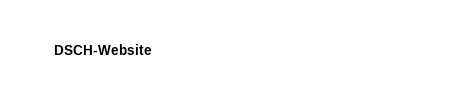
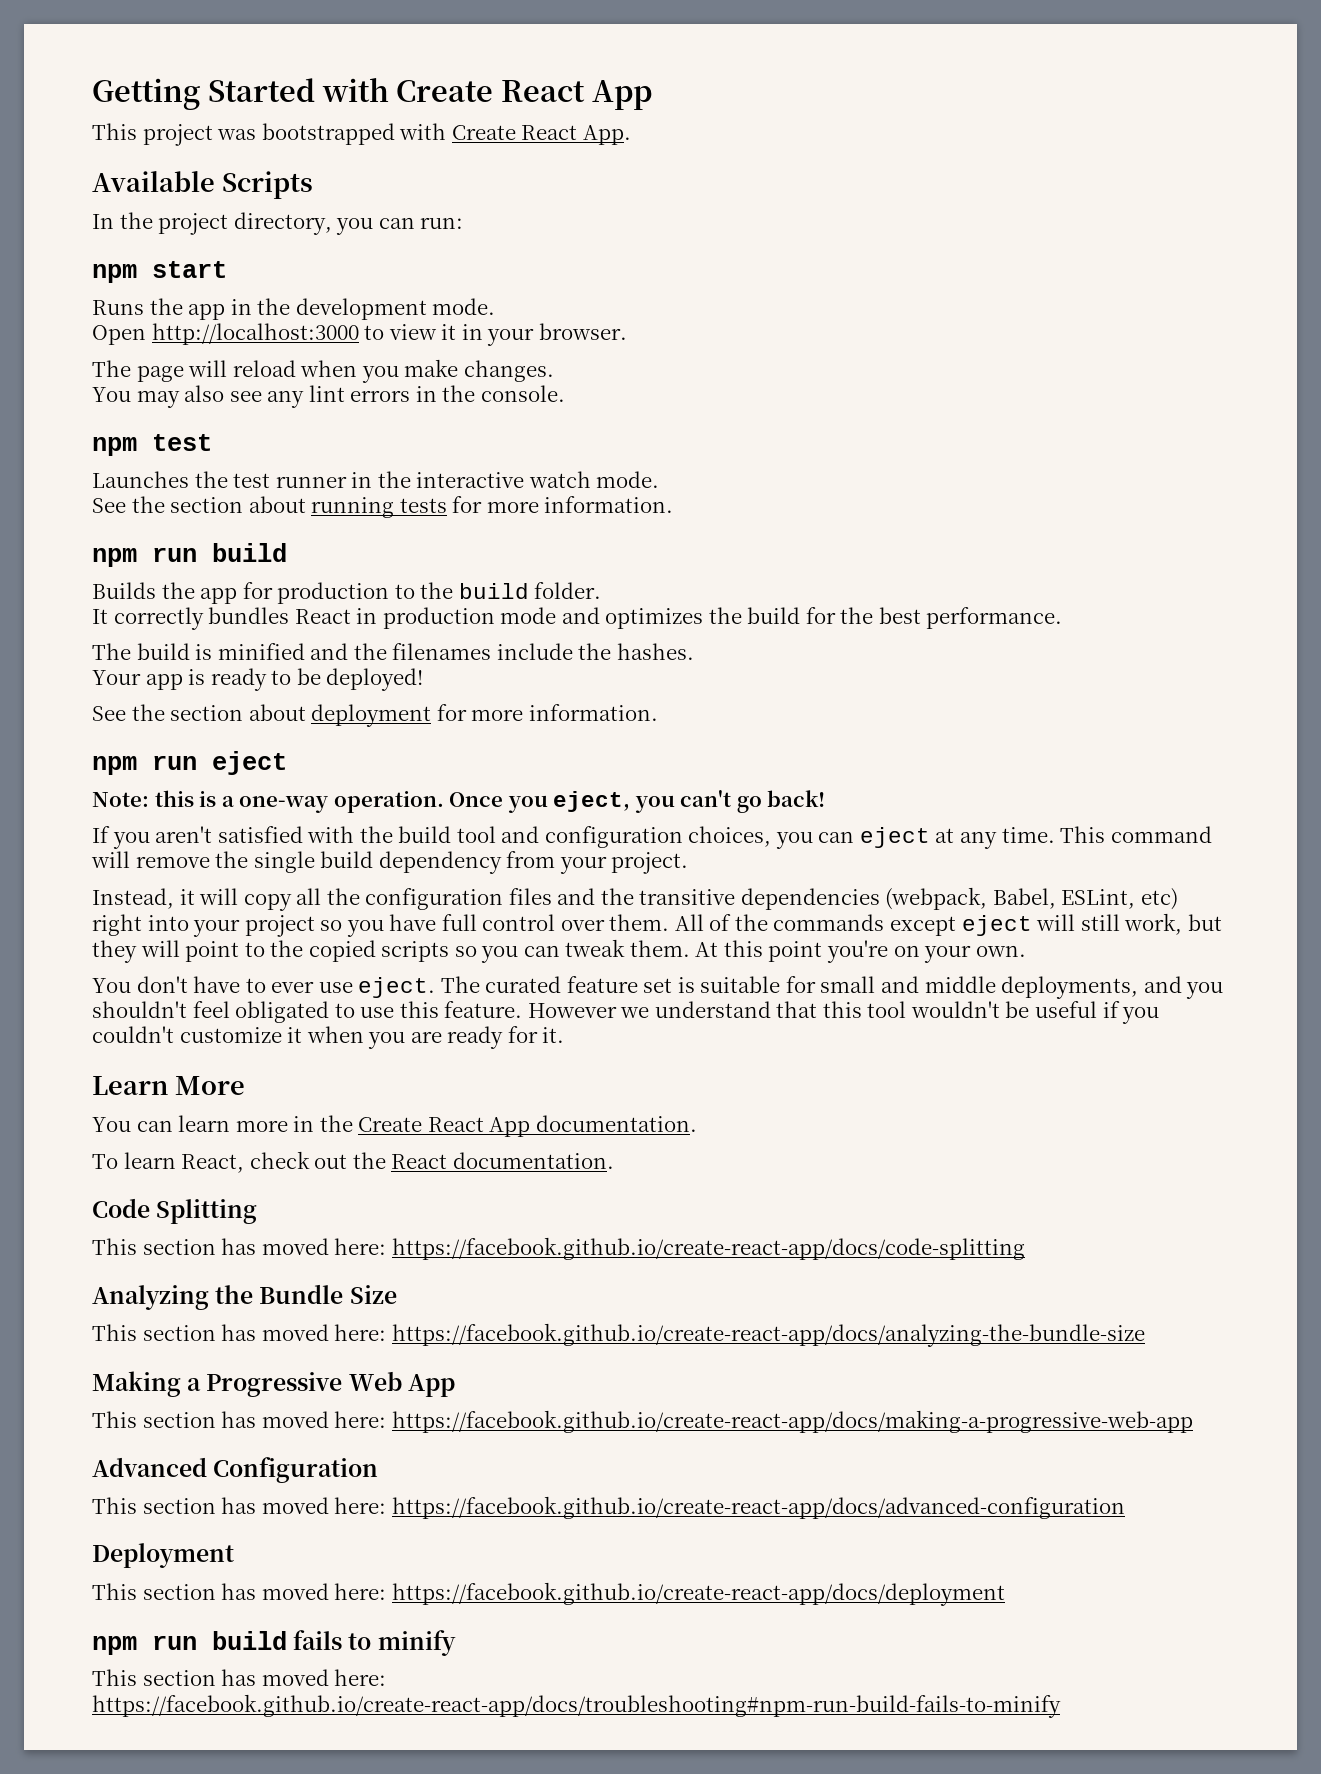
- DSCH-Website
+ Getting Started with Create React App
+ This project was bootstrapped with Create React App.
+ Available Scripts
+ In the project directory, you can run:
+ npm start
+ Runs the app in the development mode.
+ Open http://localhost:3000 to view it in your browser.
+ The page will reload when you make changes.
+ You may also see any lint errors in the console.
+ npm test
+ Launches the test runner in the interactive watch mode.
+ See the section about running tests for more information.
+ npm run build
+ Builds the app for production to the build folder.
+ It correctly bundles React in production mode and optimizes the build for the best performance.
+ The build is minified and the filenames include the hashes.
+ Your app is ready to be deployed!
+ See the section about deployment for more information.
+ npm run eject
+ Note: this is a one-way operation. Once you eject, you can't go back!
+ If you aren't satisfied with the build tool and configuration choices, you can eject at any time. This command will remove the single build dependency from your project.
+ Instead, it will copy all the configuration files and the transitive dependencies (webpack, Babel, ESLint, etc) right into your project so you have full control over them. All of the commands except eject will still work, but they will point to the copied scripts so you can tweak them. At this point you're on your own.
+ You don't have to ever use eject. The curated feature set is suitable for small and middle deployments, and you shouldn't feel obligated to use this feature. However we understand that this tool wouldn't be useful if you couldn't customize it when you are ready for it.
+ Learn More
+ You can learn more in the Create React App documentation.
+ To learn React, check out the React documentation.
+ Code Splitting
+ This section has moved here: https://facebook.github.io/create-react-app/docs/code-splitting
+ Analyzing the Bundle Size
+ This section has moved here: https://facebook.github.io/create-react-app/docs/analyzing-the-bundle-size
+ Making a Progressive Web App
+ This section has moved here: https://facebook.github.io/create-react-app/docs/making-a-progressive-web-app
+ Advanced Configuration
+ This section has moved here: https://facebook.github.io/create-react-app/docs/advanced-configuration
+ Deployment
+ This section has moved here: https://facebook.github.io/create-react-app/docs/deployment
+ npm run build fails to minify
+ This section has moved here: https://facebook.github.io/create-react-app/docs/troubleshooting#npm-run-build-fails-to-minify

